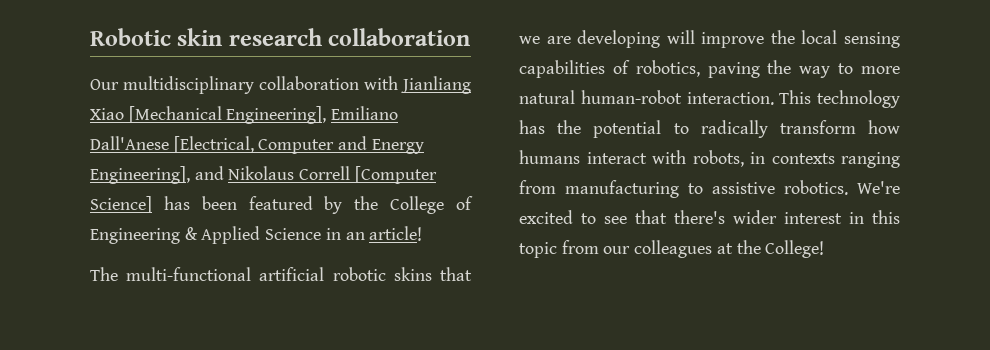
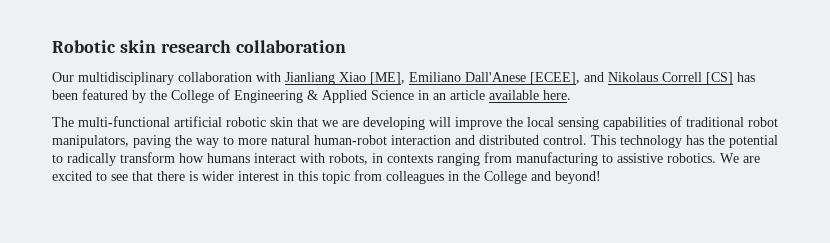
- Our multidisciplinary collaboration with Jianliang Xiao [Mechanical Engineering], Emiliano Dall'Anese [Electrical, Computer and Energy Engineering], and Nikolaus Correll [Computer Science] has been featured by the College of Engineering & Applied Science in an article!
+ Our multidisciplinary collaboration with Jianliang Xiao [ME], Emiliano Dall'Anese [ECEE], and Nikolaus Correll [CS] has been featured by the College of Engineering & Applied Science in an article available here.
- The multi-functional artificial robotic skins that we are developing will improve the local sensing capabilities of robotics, paving the way to more natural human-robot interaction.
+ The multi-functional artificial robotic skin that we are developing will improve the local sensing capabilities of traditional robot manipulators, paving the way to more natural human-robot interaction and distributed control.
- We're excited to see that there's wider interest in this topic from our colleagues at the College!
+ We are excited to see that there is wider interest in this topic from colleagues in the College and beyond!

